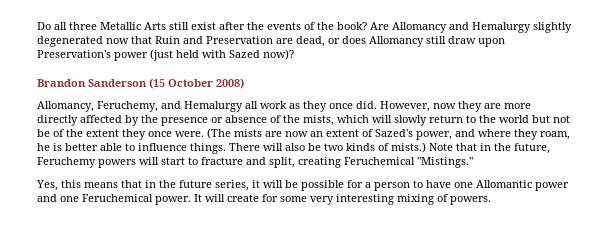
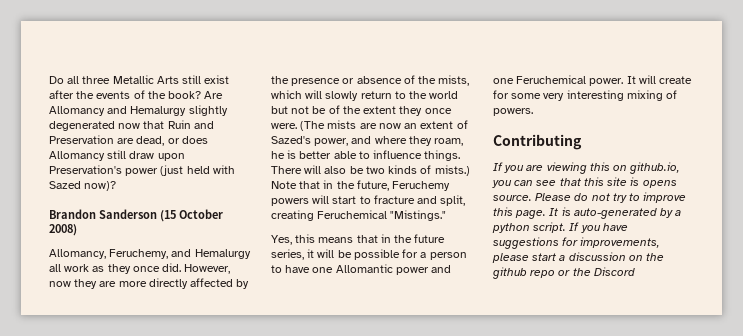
+ Contributing
+ If you are viewing this on github.io, you can see that this site is opens source. Please do not try to improve this page. It is auto-generated by a python script. If you have suggestions for improvements, please start a discussion on the github repo or the Discord

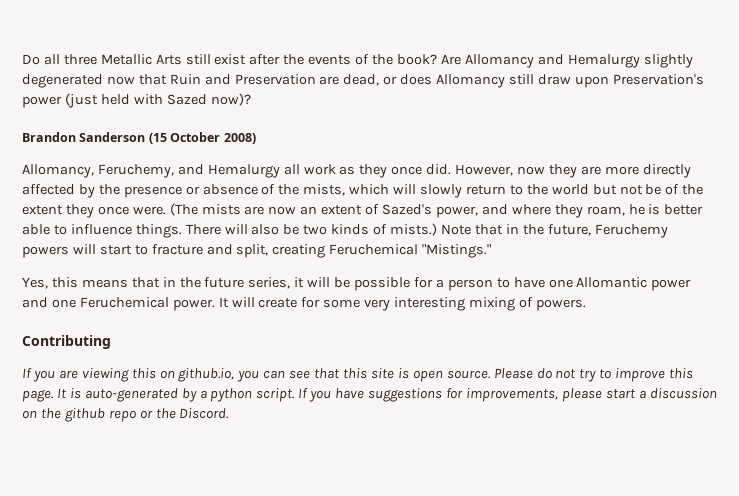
- If you are viewing this on github.io, you can see that this site is opens source.
+ If you are viewing this on github.io, you can see that this site is open source.
- If you have suggestions for improvements, please start a discussion on the github repo or the Discord
+ If you have suggestions for improvements, please start a discussion on the github repo or the Discord.

